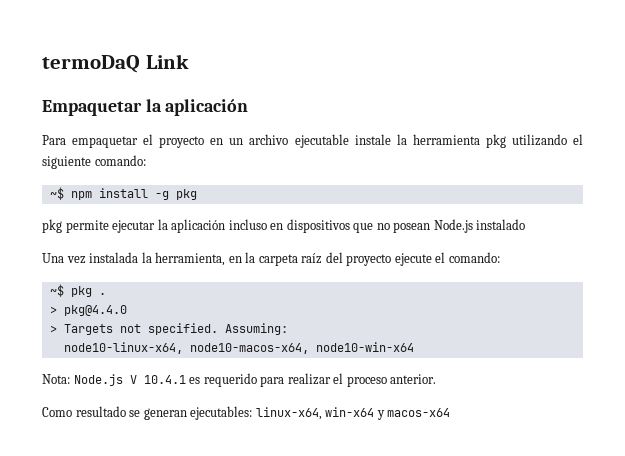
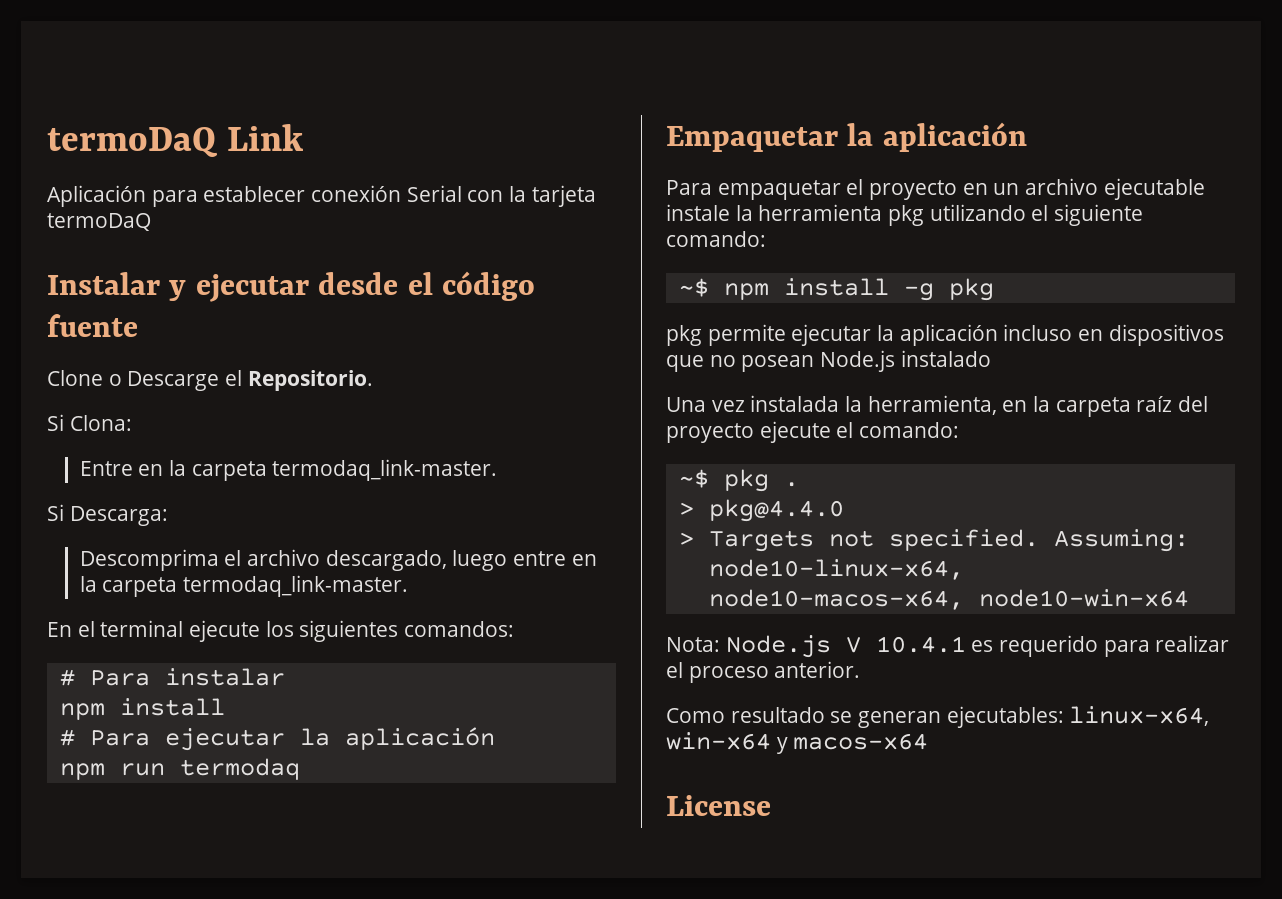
+ Aplicación para establecer conexión Serial con la tarjeta termoDaQ
+ Instalar y ejecutar desde el código fuente
+ Clone o Descarge el Repositorio.
+ Si Clona:
+ Entre en la carpeta termodaq_link-master.
+ Si Descarga:
+ Descomprima el archivo descargado, luego entre en la carpeta termodaq_link-master.
+ En el terminal ejecute los siguientes comandos:
+ # Para instalar
+ npm install
+ # Para ejecutar la aplicación
+ npm run termodaq
+ License

